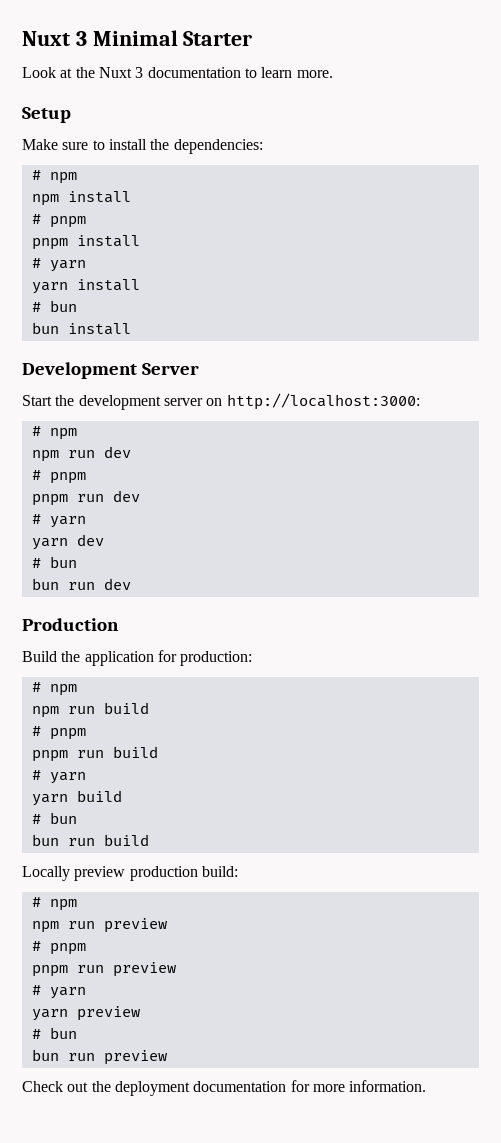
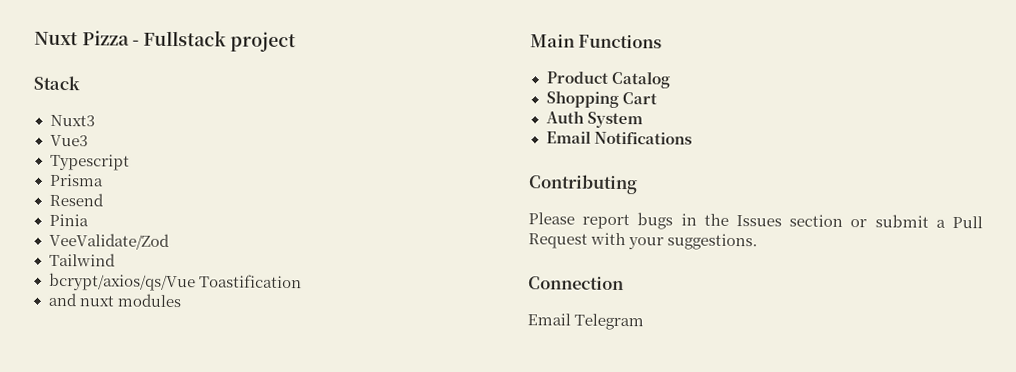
- Nuxt 3 Minimal Starter
- Look at the Nuxt 3 documentation to learn more.
- Setup
- Make sure to install the dependencies:
- # npm
- npm install
- # pnpm
- pnpm install
- # yarn
- yarn install
- # bun
- bun install
- Development Server
- Start the development server on http://localhost:3000:
- # npm
- npm run dev
- # pnpm
- pnpm run dev
- # yarn
- yarn dev
- # bun
- bun run dev
- Production
- Build the application for production:
- # npm
- npm run build
- # pnpm
- pnpm run build
- # yarn
- yarn build
- # bun
- bun run build
- Locally preview production build:
- # npm
- npm run preview
- # pnpm
- pnpm run preview
- # yarn
- yarn preview
- # bun
- bun run preview
- Check out the deployment documentation for more information.
+ Nuxt Pizza - Fullstack project
+ Stack
+ Nuxt3
+ Vue3
+ Typescript
+ Prisma
+ Resend
+ Pinia
+ VeeValidate/Zod
+ Tailwind
+ bcrypt/axios/qs/Vue Toastification
+ and nuxt modules
+ Main Functions
+ Product Catalog
+ Shopping Cart
+ Auth System
+ Email Notifications
+ Contributing
+ Please report bugs in the Issues section or submit a Pull Request with your suggestions.
+ Connection
+ Email Telegram

